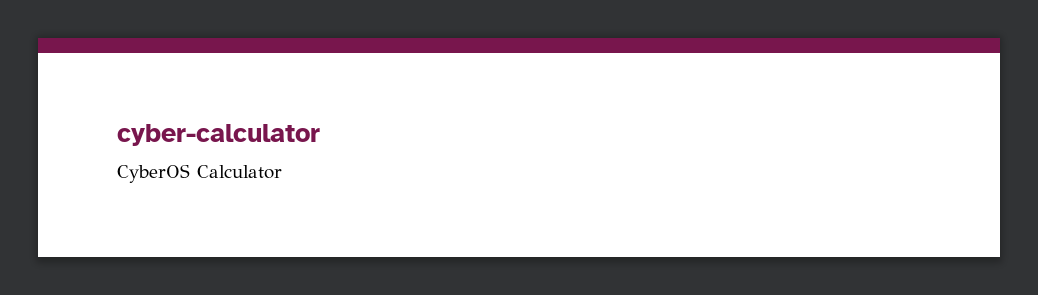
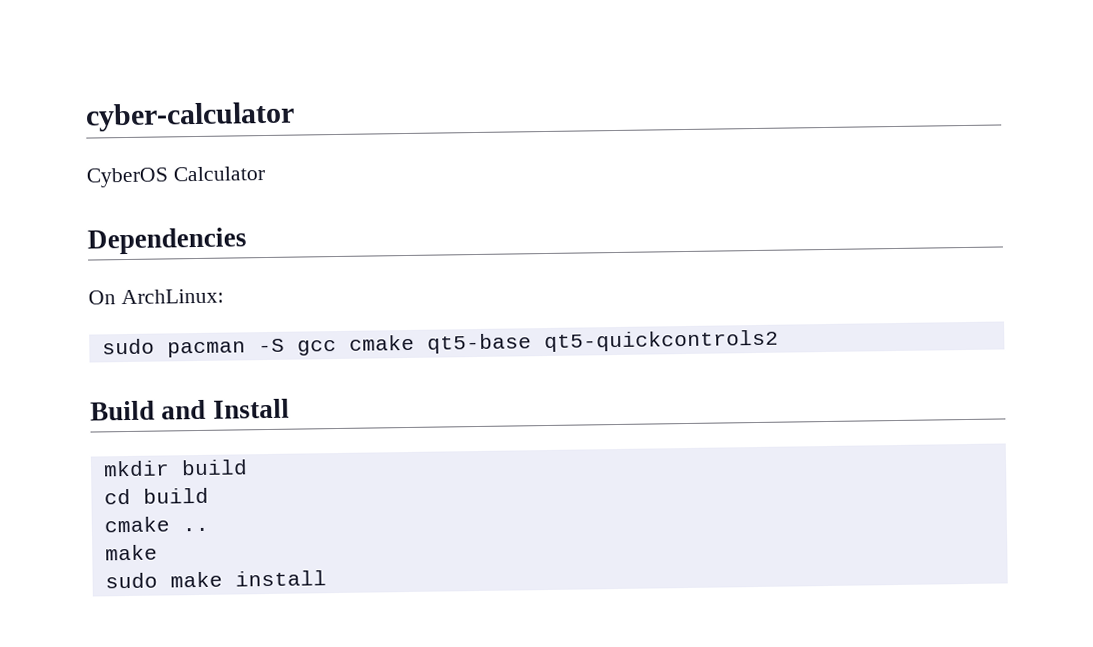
+ Dependencies
+ On ArchLinux:
+ sudo pacman -S gcc cmake qt5-base qt5-quickcontrols2
+ Build and Install
+ mkdir build
+ cd build
+ cmake ..
+ make
+ sudo make install

